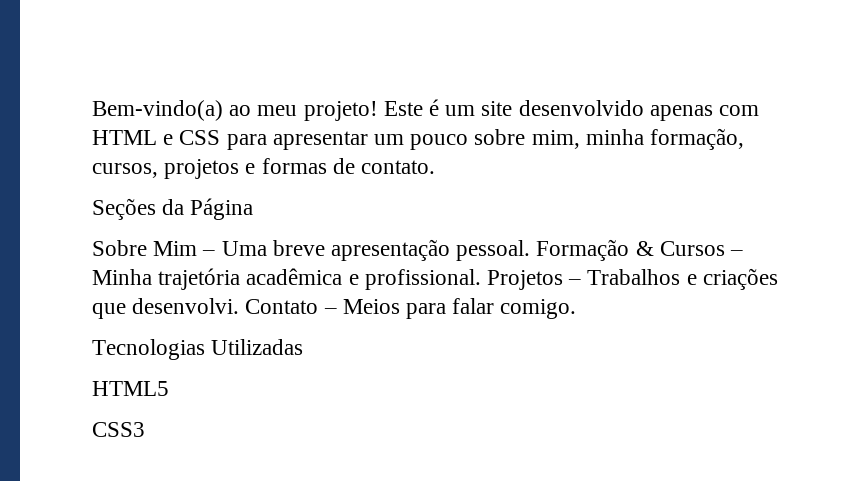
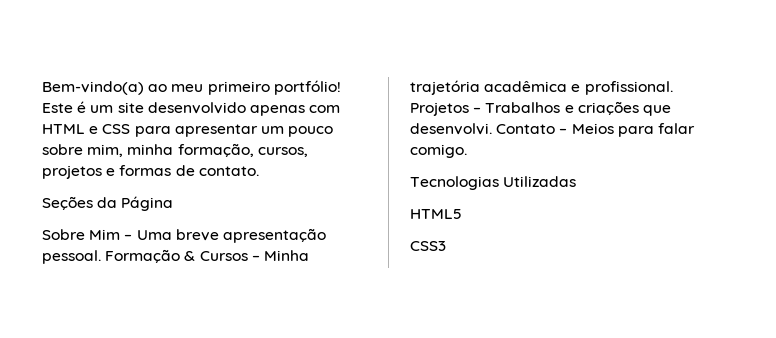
- Bem-vindo(a) ao meu projeto!
+ Bem-vindo(a) ao meu primeiro portfólio!

